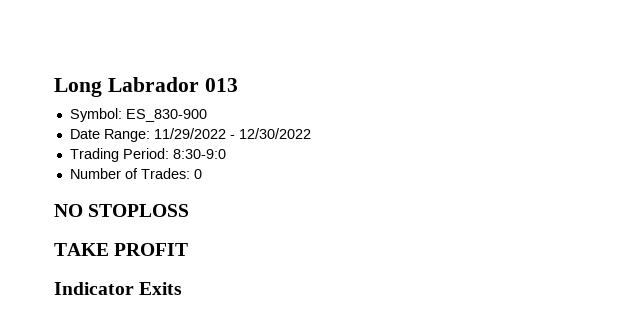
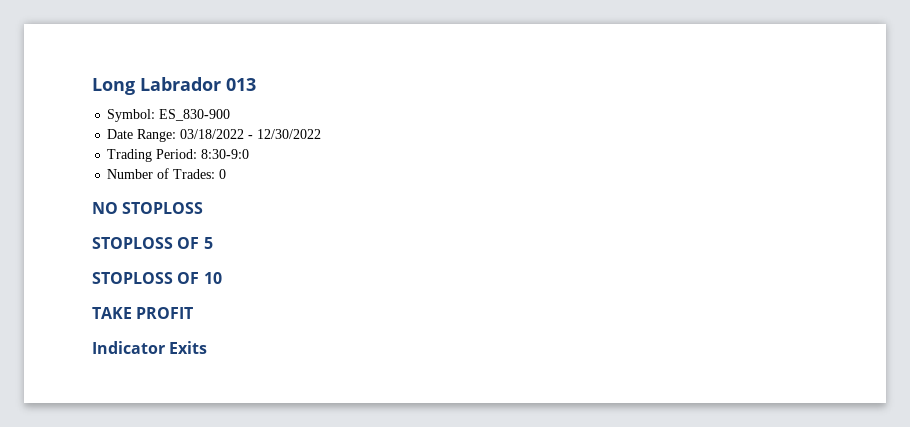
- Date Range: 11/29/2022 - 12/30/2022
+ Date Range: 03/18/2022 - 12/30/2022
+ STOPLOSS OF 5
+ STOPLOSS OF 10

